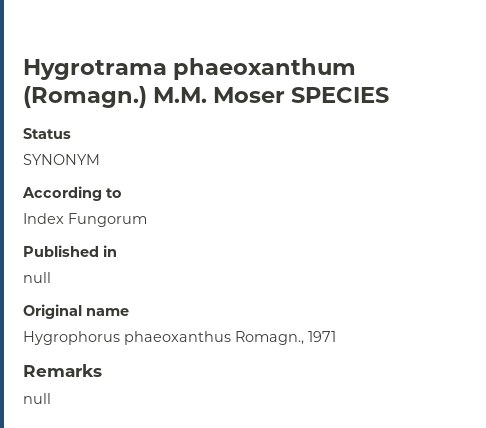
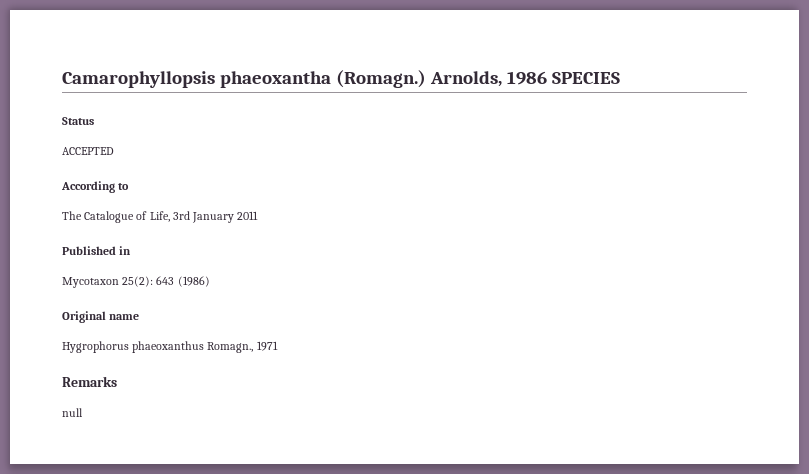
- Hygrotrama phaeoxanthum (Romagn.) M.M. Moser SPECIES
+ Camarophyllopsis phaeoxantha (Romagn.) Arnolds, 1986 SPECIES
- SYNONYM
+ ACCEPTED
- Index Fungorum
+ The Catalogue of Life, 3rd January 2011
  Published in
- null
+ Mycotaxon 25(2): 643 (1986)

